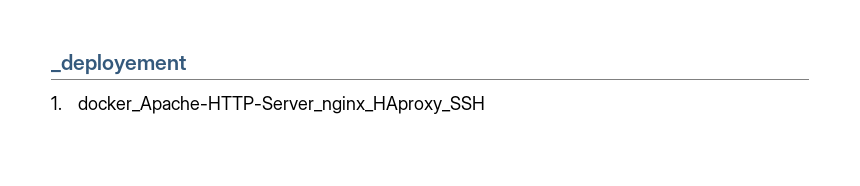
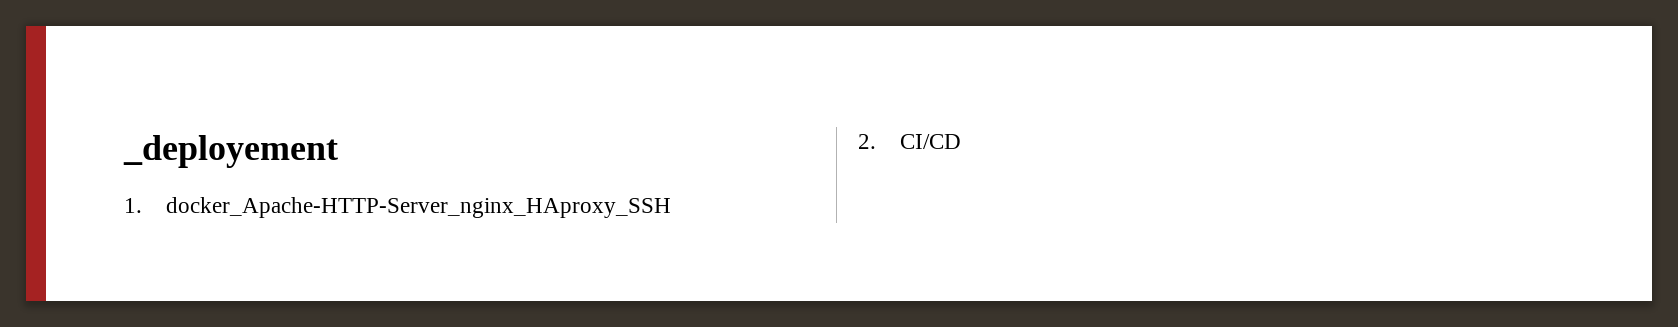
+ 2. CI/CD

